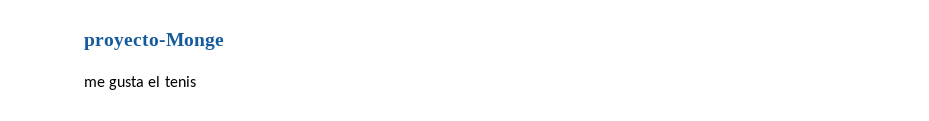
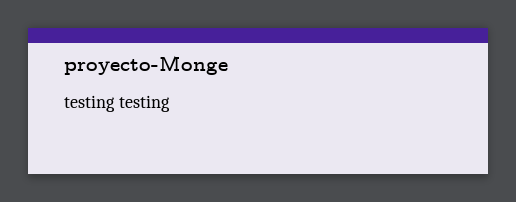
- me gusta el tenis
+ testing testing

